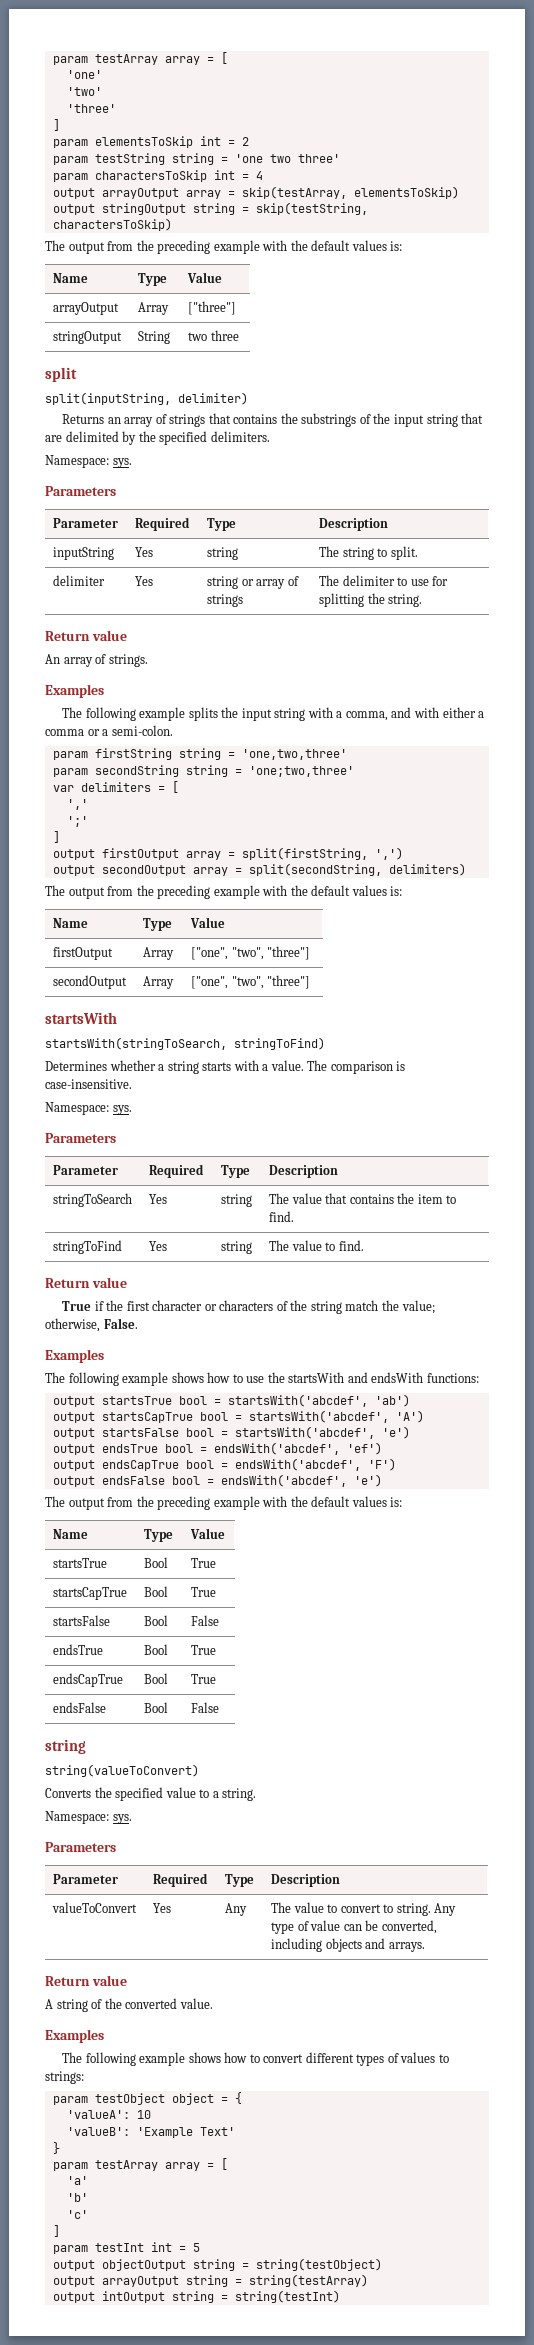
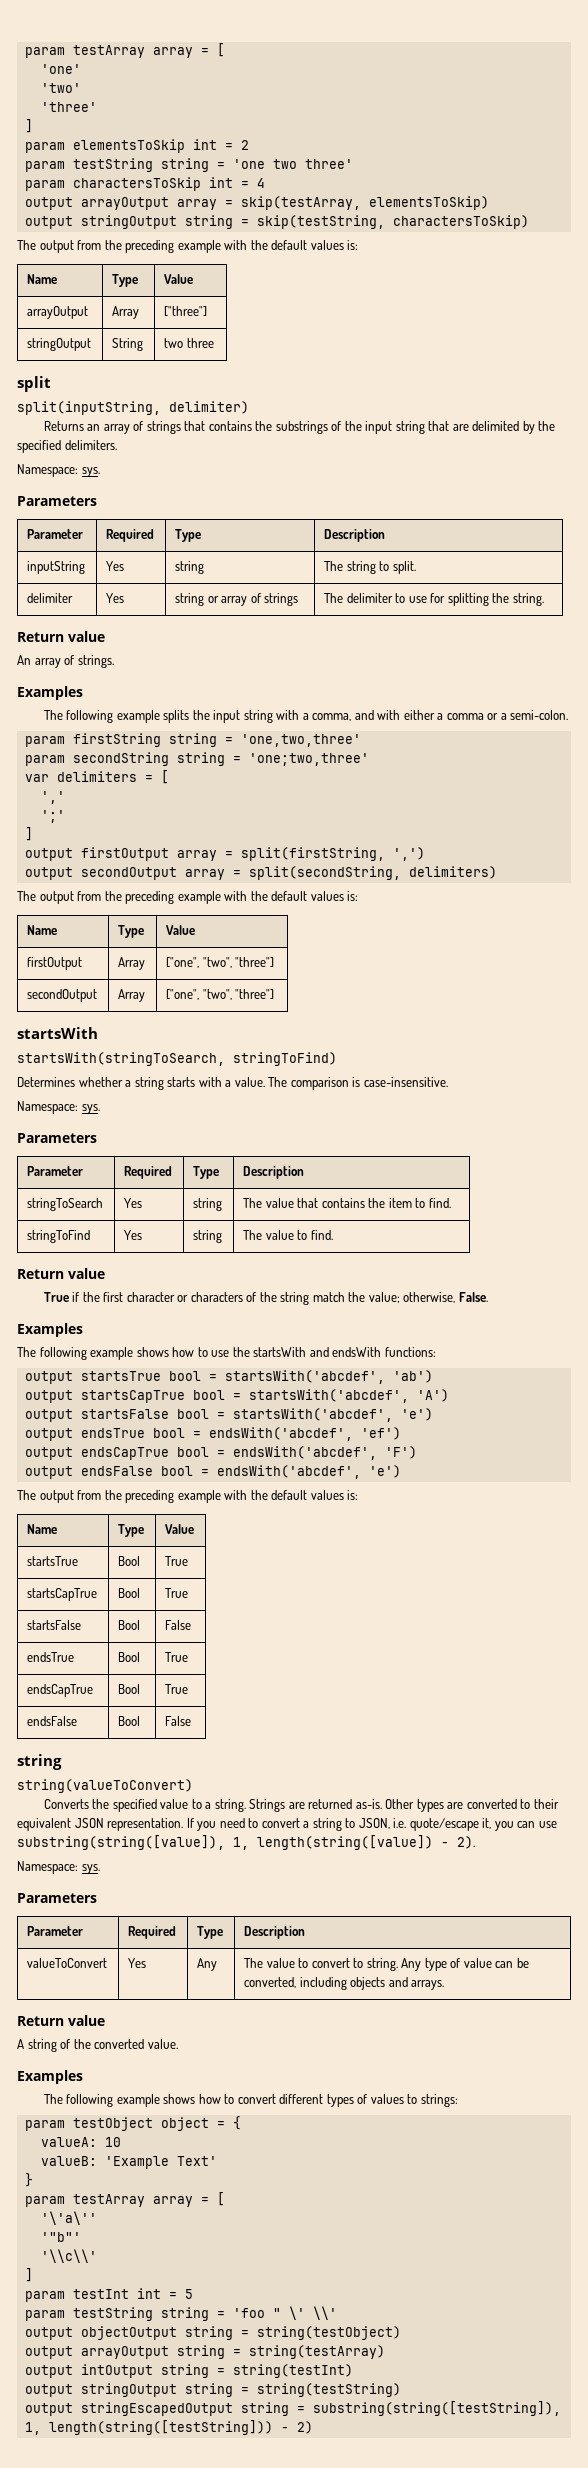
+ Strings are returned as-is. Other types are converted to their equivalent JSON representation. If you need to convert a string to JSON, i.e. quote/escape it, you can use substring(string([value]), 1, length(string([value]) - 2).
- 'valueA': 10
+ valueA: 10
- 'valueB': 'Example Text'
+ valueB: 'Example Text'
- 'a'
- 'b'
- 'c'
+ '\'a\''
+ '"b"'
+ '\\c\\'
+ param testString string = 'foo " \' \\'
+ output stringOutput string = string(testString)
+ output stringEscapedOutput string = substring(string([testString]), 1, length(string([testString])) - 2)

